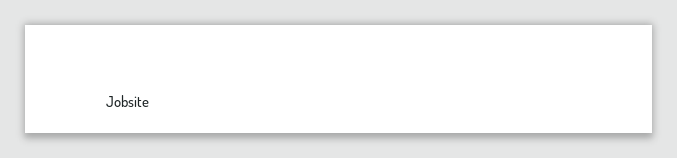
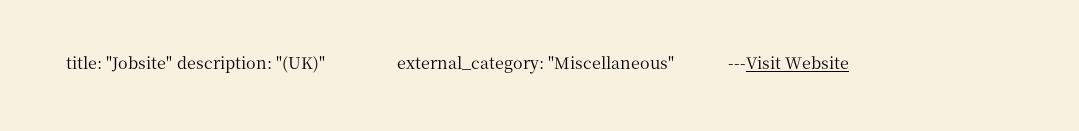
- Jobsite
+ title: "Jobsite" description: "(UK)" external_category: "Miscellaneous" ---Visit Website

